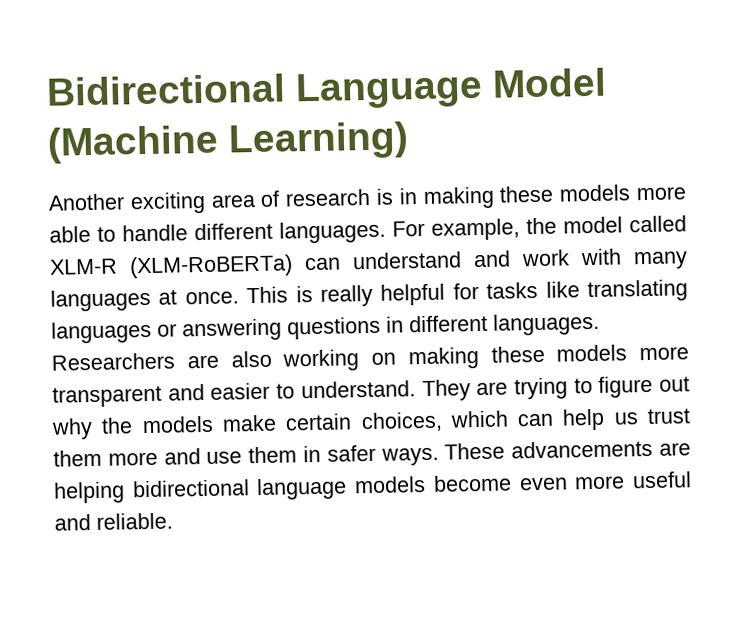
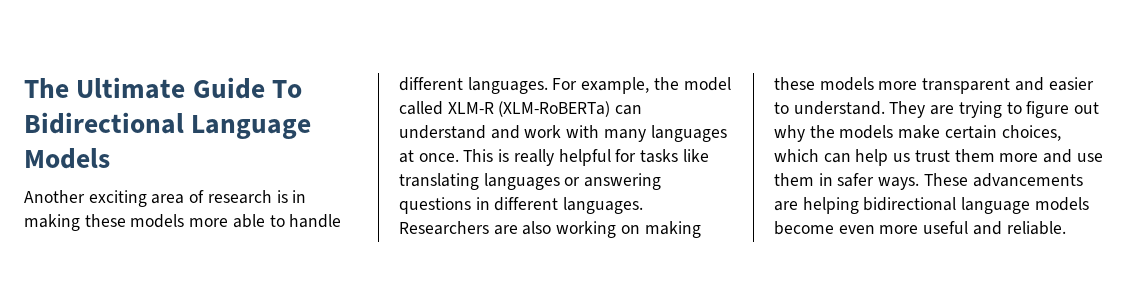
- Bidirectional Language Model (Machine Learning)
+ The Ultimate Guide To Bidirectional Language Models

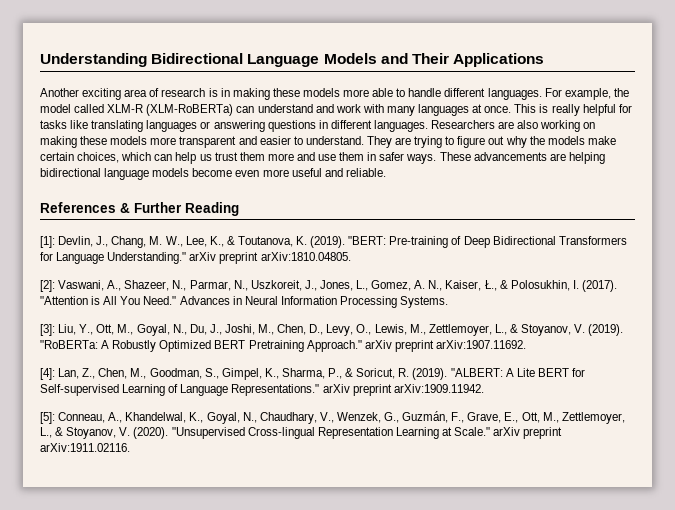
- The Ultimate Guide To Bidirectional Language Models
+ Understanding Bidirectional Language Models and Their Applications
+ References & Further Reading
+ [1]: Devlin, J., Chang, M. W., Lee, K., & Toutanova, K. (2019). "BERT: Pre-training of Deep Bidirectional Transformers for Language Understanding." arXiv preprint arXiv:1810.04805.
+ [2]: Vaswani, A., Shazeer, N., Parmar, N., Uszkoreit, J., Jones, L., Gomez, A. N., Kaiser, Ł., & Polosukhin, I. (2017). "Attention is All You Need." Advances in Neural Information Processing Systems.
+ [3]: Liu, Y., Ott, M., Goyal, N., Du, J., Joshi, M., Chen, D., Levy, O., Lewis, M., Zettlemoyer, L., & Stoyanov, V. (2019). "RoBERTa: A Robustly Optimized BERT Pretraining Approach." arXiv preprint arXiv:1907.11692.
+ [4]: Lan, Z., Chen, M., Goodman, S., Gimpel, K., Sharma, P., & Soricut, R. (2019). "ALBERT: A Lite BERT for Self-supervised Learning of Language Representations." arXiv preprint arXiv:1909.11942.
+ [5]: Conneau, A., Khandelwal, K., Goyal, N., Chaudhary, V., Wenzek, G., Guzmán, F., Grave, E., Ott, M., Zettlemoyer, L., & Stoyanov, V. (2020). "Unsupervised Cross-lingual Representation Learning at Scale." arXiv preprint arXiv:1911.02116.

